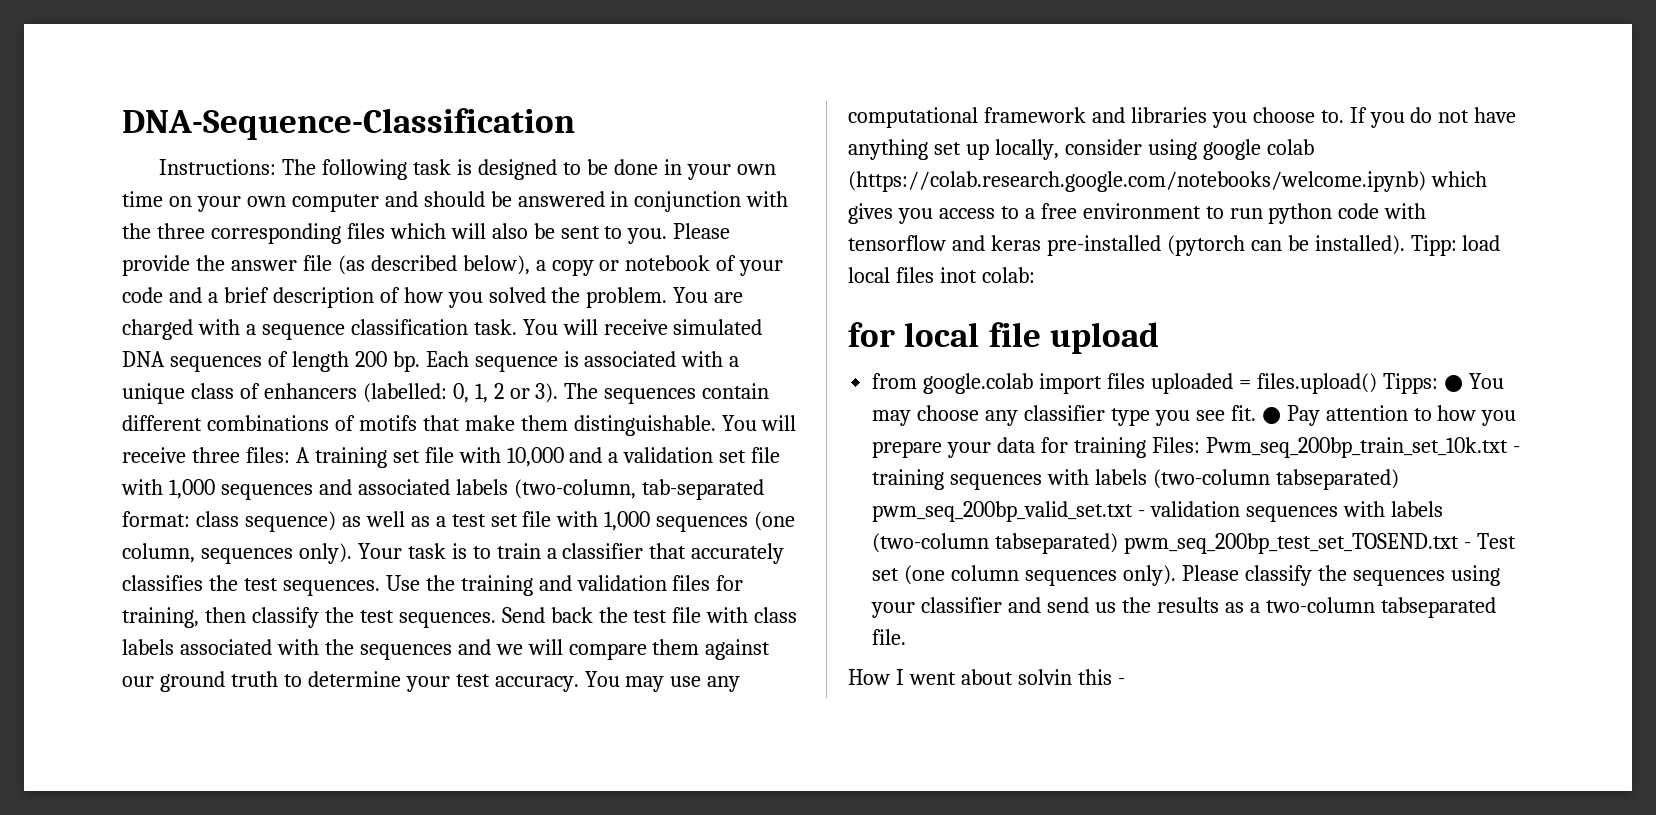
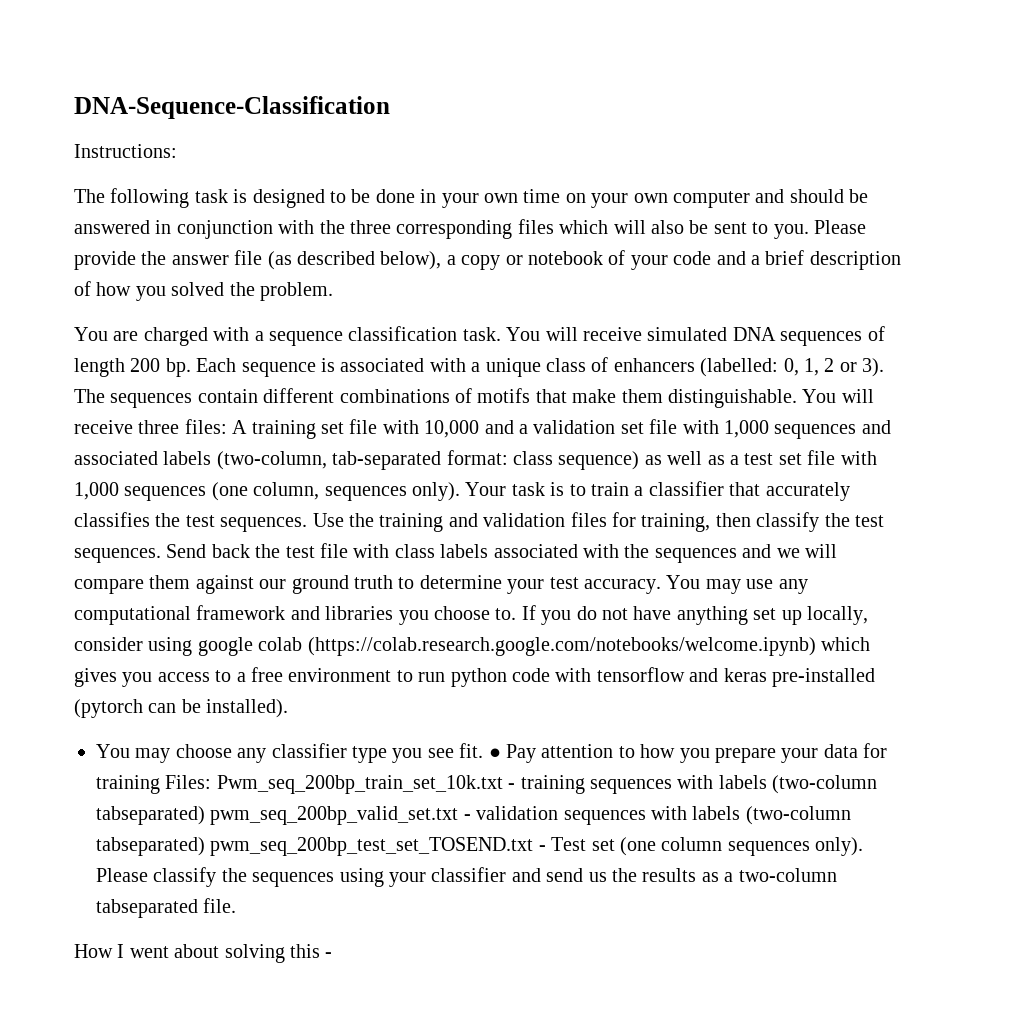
- Instructions: The following task is designed to be done in your own time on your own computer and should be answered in conjunction with the three corresponding files which will also be sent to you.
+ Instructions:
+ The following task is designed to be done in your own time on your own computer and should be answered in conjunction with the three corresponding files which will also be sent to you.
- Please provide the answer file (as described below), a copy or notebook of your code and a brief description of how you solved the problem. You are charged with a sequence classification task.
+ Please provide the answer file (as described below), a copy or notebook of your code and a brief description of how you solved the problem.
+ You are charged with a sequence classification task.
- If you do not have anything set up locally, consider using google colab (https://colab.research.google.com/notebooks/welcome.ipynb) which gives you access to a free environment to run python code with tensorflow and keras pre-installed (pytorch can be installed). Tipp: load local files inot colab:
- for local file upload
- from google.colab import files uploaded = files.upload() Tipps: ● You may choose any classifier type you see fit.
+ If you do not have anything set up locally, consider using google colab (https://colab.research.google.com/notebooks/welcome.ipynb) which gives you access to a free environment to run python code with tensorflow and keras pre-installed (pytorch can be installed).
+ You may choose any classifier type you see fit.
- How I went about solvin this -
+ How I went about solving this -

